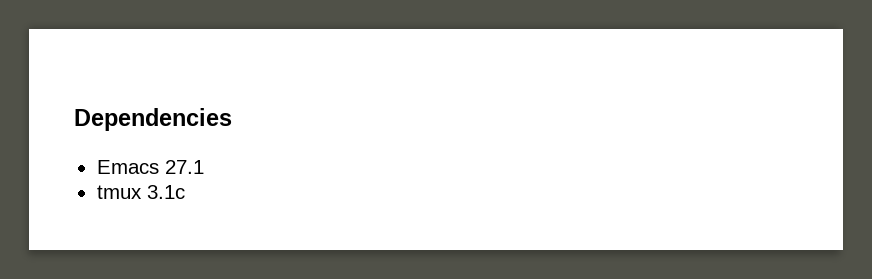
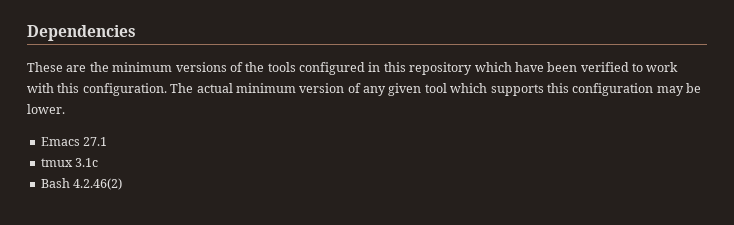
+ These are the minimum versions of the tools configured in this repository which have been verified to work with this configuration. The actual minimum version of any given tool which supports this configuration may be lower.
+ Bash 4.2.46(2)

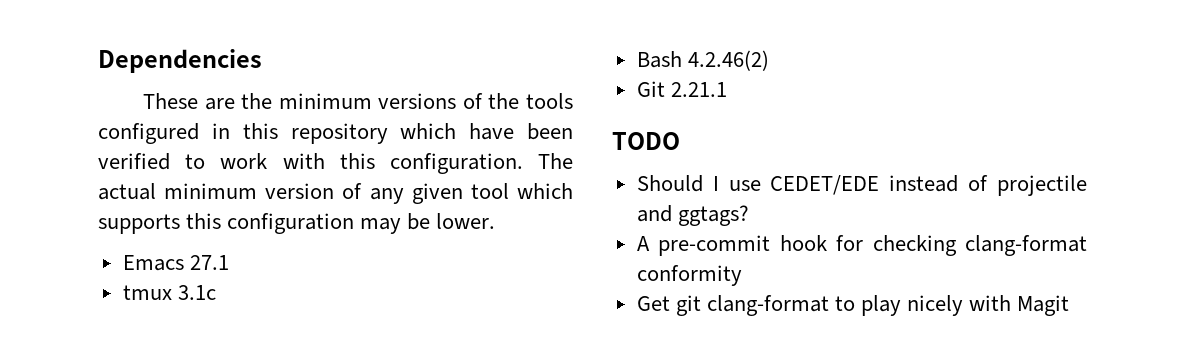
+ Git 2.21.1
+ TODO
+ Should I use CEDET/EDE instead of projectile and ggtags?
+ A pre-commit hook for checking clang-format conformity
+ Get git clang-format to play nicely with Magit

